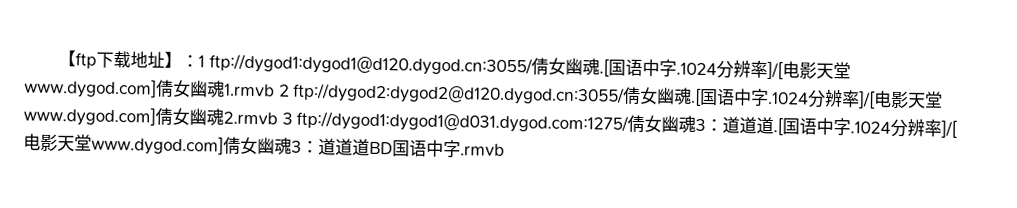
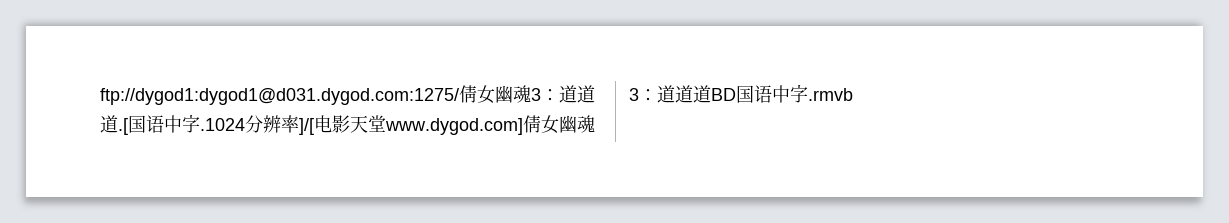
- 【ftp下载地址】：1 ftp://dygod1:dygod1@d120.dygod.cn:3055/倩女幽魂.[国语中字.1024分辨率]/[电影天堂www.dygod.com]倩女幽魂1.rmvb 2 ftp://dygod2:dygod2@d120.dygod.cn:3055/倩女幽魂.[国语中字.1024分辨率]/[电影天堂www.dygod.com]倩女幽魂2.rmvb 3 ftp://dygod1:dygod1@d031.dygod.com:1275/倩女幽魂3：道道道.[国语中字.1024分辨率]/[电影天堂www.dygod.com]倩女幽魂3：道道道BD国语中字.rmvb
+ ftp://dygod1:dygod1@d031.dygod.com:1275/倩女幽魂3：道道道.[国语中字.1024分辨率]/[电影天堂www.dygod.com]倩女幽魂3：道道道BD国语中字.rmvb

